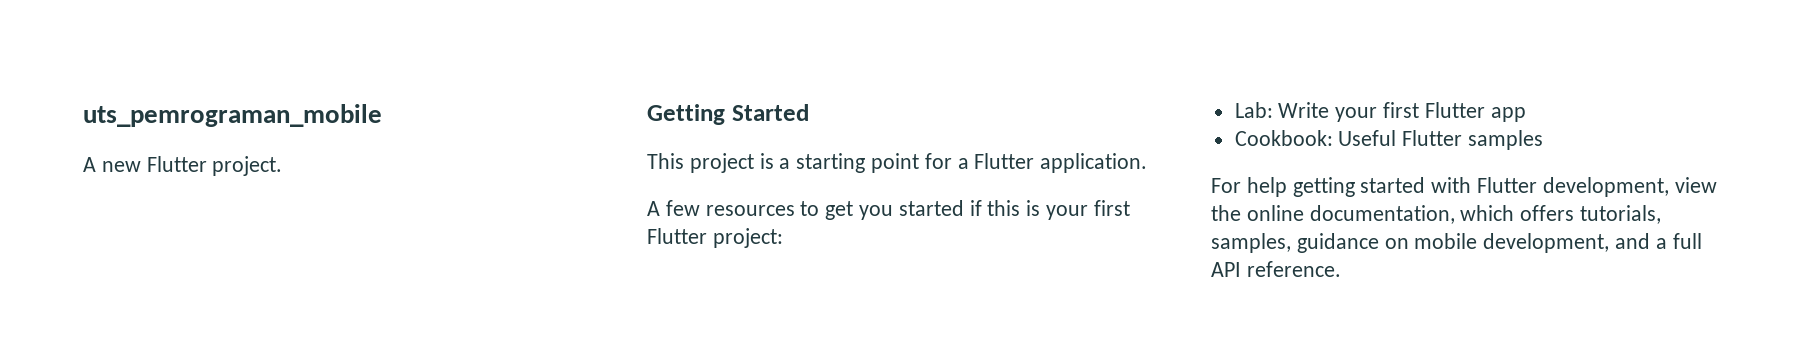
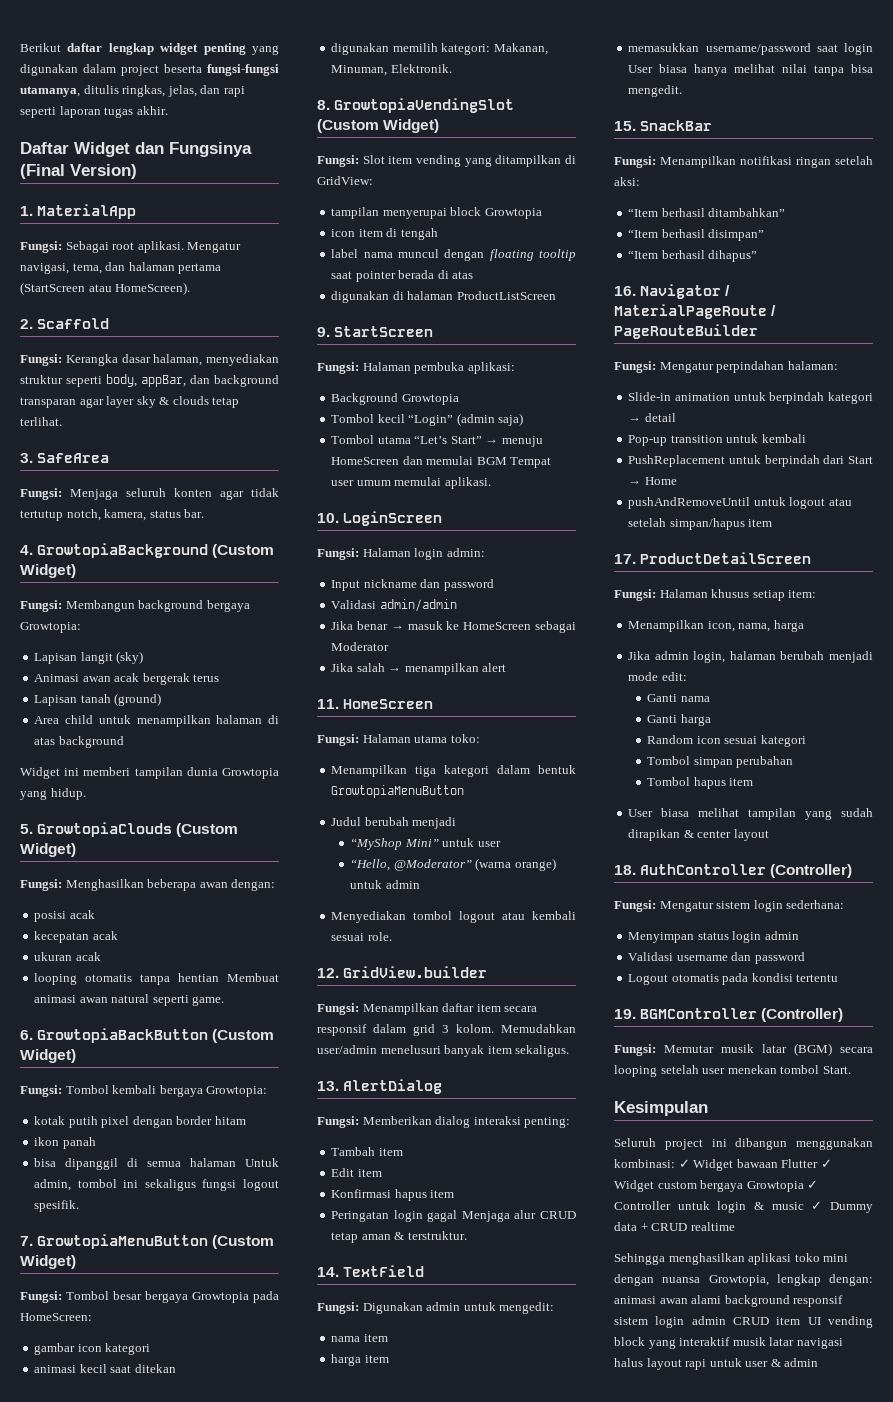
- uts_pemrograman_mobile
- A new Flutter project.
- Getting Started
- This project is a starting point for a Flutter application.
- A few resources to get you started if this is your first Flutter project:
- Lab: Write your first Flutter app
- Cookbook: Useful Flutter samples
- For help getting started with Flutter development, view the online documentation, which offers tutorials, samples, guidance on mobile development, and a full API reference.
+ Berikut daftar lengkap widget penting yang digunakan dalam project beserta fungsi-fungsi utamanya, ditulis ringkas, jelas, dan rapi seperti laporan tugas akhir.
+ Daftar Widget dan Fungsinya (Final Version)
+ 1. MaterialApp
+ Fungsi: Sebagai root aplikasi. Mengatur navigasi, tema, dan halaman pertama (StartScreen atau HomeScreen).
+ 2. Scaffold
+ Fungsi: Kerangka dasar halaman, menyediakan struktur seperti body, appBar, dan background transparan agar layer sky & clouds tetap terlihat.
+ 3. SafeArea
+ Fungsi: Menjaga seluruh konten agar tidak tertutup notch, kamera, status bar.
+ 4. GrowtopiaBackground (Custom Widget)
+ Fungsi: Membangun background bergaya Growtopia:
+ Lapisan langit (sky)
+ Animasi awan acak bergerak terus
+ Lapisan tanah (ground)
+ Area child untuk menampilkan halaman di atas background
+ Widget ini memberi tampilan dunia Growtopia yang hidup.
+ 5. GrowtopiaClouds (Custom Widget)
+ Fungsi: Menghasilkan beberapa awan dengan:
+ posisi acak
+ kecepatan acak
+ ukuran acak
+ looping otomatis tanpa hentian Membuat animasi awan natural seperti game.
+ 6. GrowtopiaBackButton (Custom Widget)
+ Fungsi: Tombol kembali bergaya Growtopia:
+ kotak putih pixel dengan border hitam
+ ikon panah
+ bisa dipanggil di semua halaman Untuk admin, tombol ini sekaligus fungsi logout spesifik.
+ 7. GrowtopiaMenuButton (Custom Widget)
+ Fungsi: Tombol besar bergaya Growtopia pada HomeScreen:
+ gambar icon kategori
+ animasi kecil saat ditekan
+ digunakan memilih kategori: Makanan, Minuman, Elektronik.
+ 8. GrowtopiaVendingSlot (Custom Widget)
+ Fungsi: Slot item vending yang ditampilkan di GridView:
+ tampilan menyerupai block Growtopia
+ icon item di tengah
+ label nama muncul dengan floating tooltip saat pointer berada di atas
+ digunakan di halaman ProductListScreen
+ 9. StartScreen
+ Fungsi: Halaman pembuka aplikasi:
+ Background Growtopia
+ Tombol kecil “Login” (admin saja)
+ Tombol utama “Let’s Start” → menuju HomeScreen dan memulai BGM Tempat user umum memulai aplikasi.
+ 10. LoginScreen
+ Fungsi: Halaman login admin:
+ Input nickname dan password
+ Validasi admin/admin
+ Jika benar → masuk ke HomeScreen sebagai Moderator
+ Jika salah → menampilkan alert
+ 11. HomeScreen
+ Fungsi: Halaman utama toko:
+ Menampilkan tiga kategori dalam bentuk GrowtopiaMenuButton
+ Judul berubah menjadi
+ “MyShop Mini” untuk user
+ “Hello, @Moderator” (warna orange) untuk admin
+ Menyediakan tombol logout atau kembali sesuai role.
+ 12. GridView.builder
+ Fungsi: Menampilkan daftar item secara responsif dalam grid 3 kolom. Memudahkan user/admin menelusuri banyak item sekaligus.
+ 13. AlertDialog
+ Fungsi: Memberikan dialog interaksi penting:
+ Tambah item
+ Edit item
+ Konfirmasi hapus item
+ Peringatan login gagal Menjaga alur CRUD tetap aman & terstruktur.
+ 14. TextField
+ Fungsi: Digunakan admin untuk mengedit:
+ nama item
+ harga item
+ memasukkan username/password saat login User biasa hanya melihat nilai tanpa bisa mengedit.
+ 15. SnackBar
+ Fungsi: Menampilkan notifikasi ringan setelah aksi:
+ “Item berhasil ditambahkan”
+ “Item berhasil disimpan”
+ “Item berhasil dihapus”
+ 16. Navigator / MaterialPageRoute / PageRouteBuilder
+ Fungsi: Mengatur perpindahan halaman:
+ Slide-in animation untuk berpindah kategori → detail
+ Pop-up transition untuk kembali
+ PushReplacement untuk berpindah dari Start → Home
+ pushAndRemoveUntil untuk logout atau setelah simpan/hapus item
+ 17. ProductDetailScreen
+ Fungsi: Halaman khusus setiap item:
+ Menampilkan icon, nama, harga
+ Jika admin login, halaman berubah menjadi mode edit:
+ Ganti nama
+ Ganti harga
+ Random icon sesuai kategori
+ Tombol simpan perubahan
+ Tombol hapus item
+ User biasa melihat tampilan yang sudah dirapikan & center layout
+ 18. AuthController (Controller)
+ Fungsi: Mengatur sistem login sederhana:
+ Menyimpan status login admin
+ Validasi username dan password
+ Logout otomatis pada kondisi tertentu
+ 19. BGMController (Controller)
+ Fungsi: Memutar musik latar (BGM) secara looping setelah user menekan tombol Start.
+ Kesimpulan
+ Seluruh project ini dibangun menggunakan kombinasi: ✓ Widget bawaan Flutter ✓ Widget custom bergaya Growtopia ✓ Controller untuk login & music ✓ Dummy data + CRUD realtime
+ Sehingga menghasilkan aplikasi toko mini dengan nuansa Growtopia, lengkap dengan: animasi awan alami background responsif sistem login admin CRUD item UI vending block yang interaktif musik latar navigasi halus layout rapi untuk user & admin

